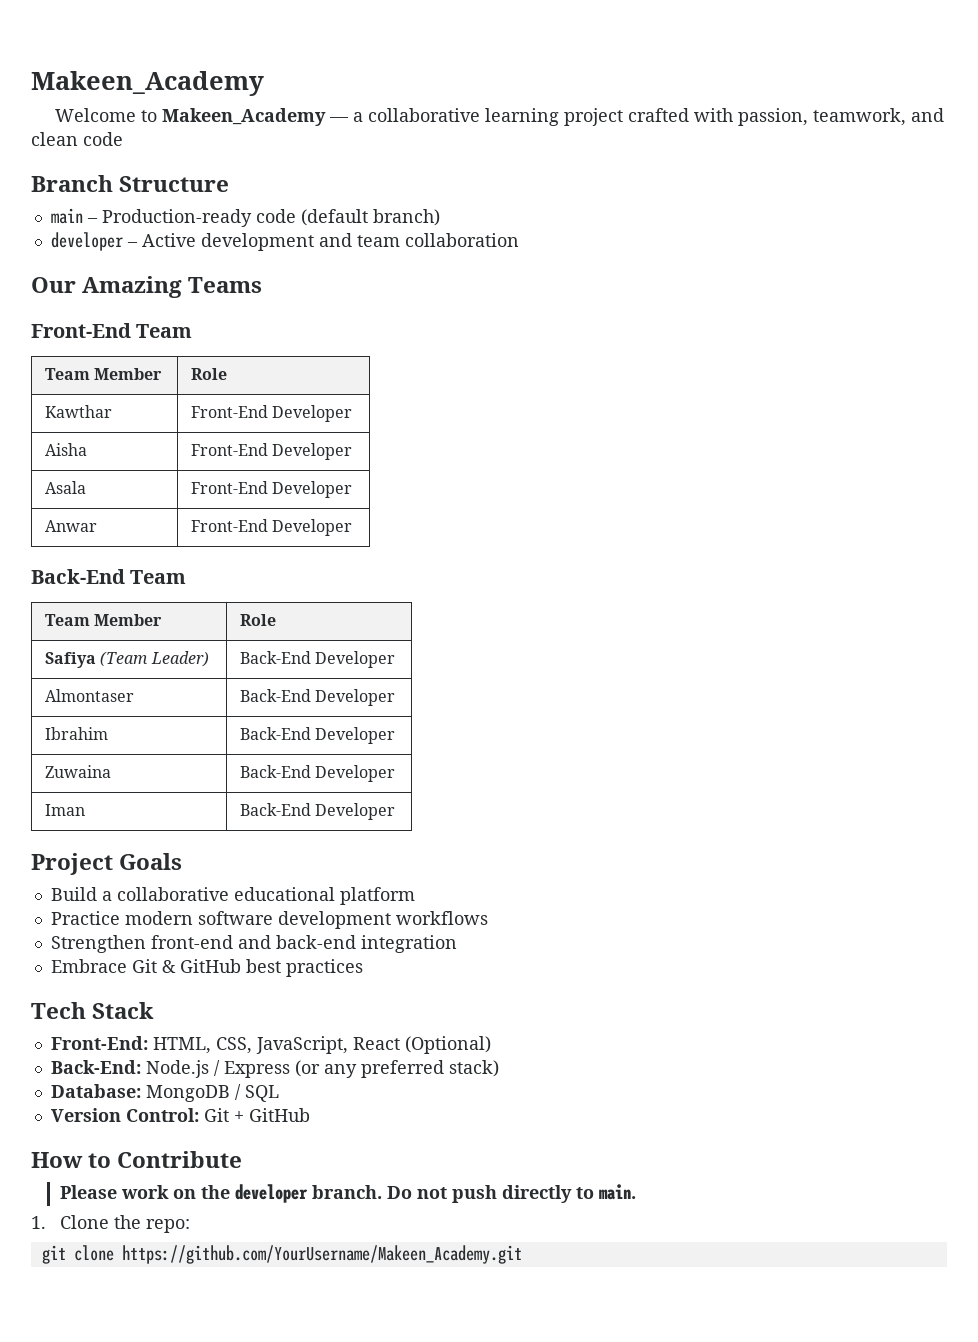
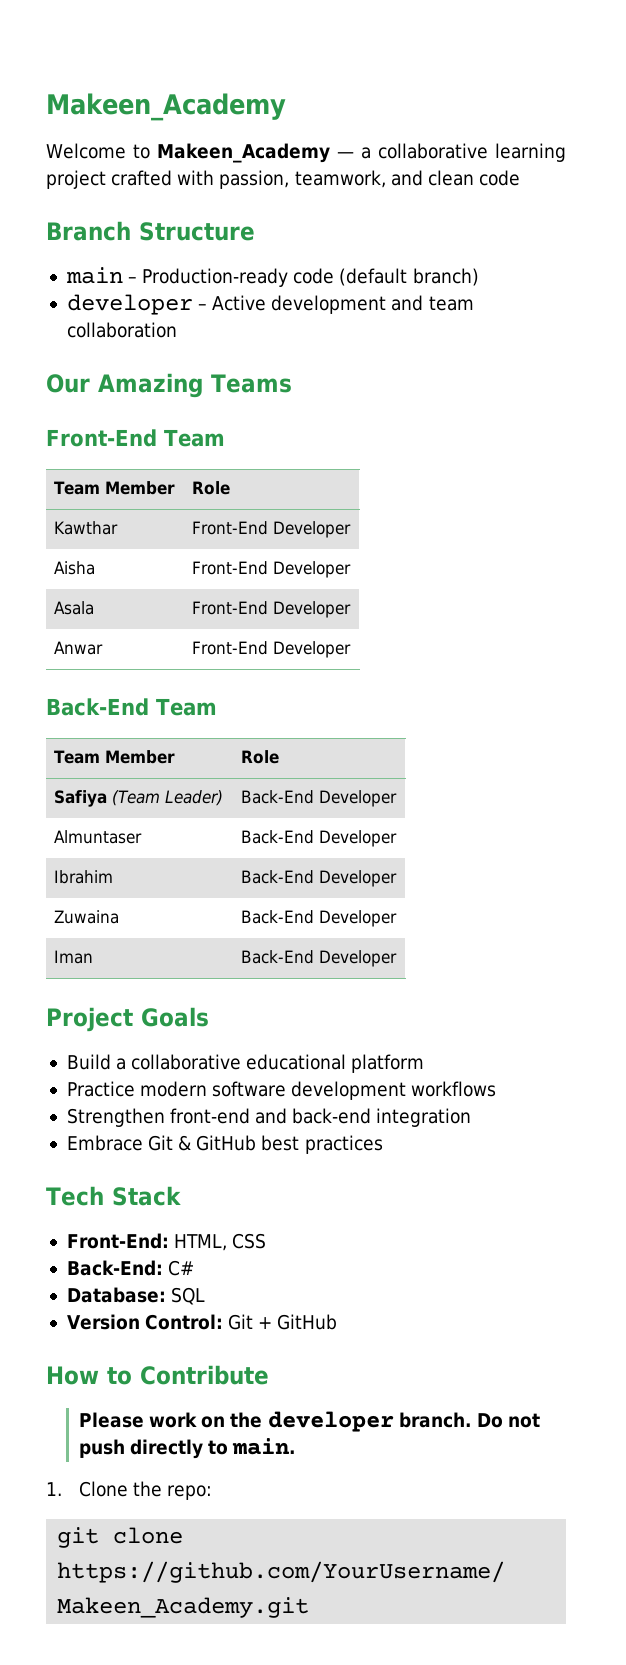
- Almontaser | Back-End Developer
+ Almuntaser | Back-End Developer
- Front-End: HTML, CSS, JavaScript, React (Optional)
- Back-End: Node.js / Express (or any preferred stack)
+ Front-End: HTML, CSS
+ Back-End: C#
- Database: MongoDB / SQL
+ Database: SQL

